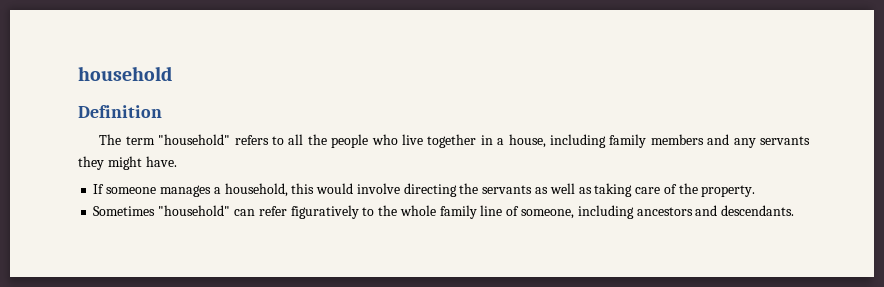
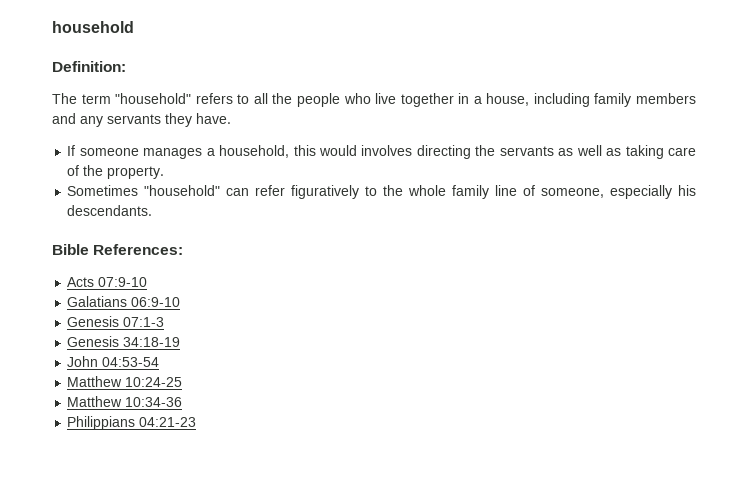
- Definition
+ Definition:
- The term "household" refers to all the people who live together in a house, including family members and any servants they might have.
+ The term "household" refers to all the people who live together in a house, including family members and any servants they have.
- If someone manages a household, this would involve directing the servants as well as taking care of the property.
+ If someone manages a household, this would involves directing the servants as well as taking care of the property.
- Sometimes "household" can refer figuratively to the whole family line of someone, including ancestors and descendants.
+ Sometimes "household" can refer figuratively to the whole family line of someone, especially his descendants.
+ Bible References:
+ Acts 07:9-10
+ Galatians 06:9-10
+ Genesis 07:1-3
+ Genesis 34:18-19
+ John 04:53-54
+ Matthew 10:24-25
+ Matthew 10:34-36
+ Philippians 04:21-23

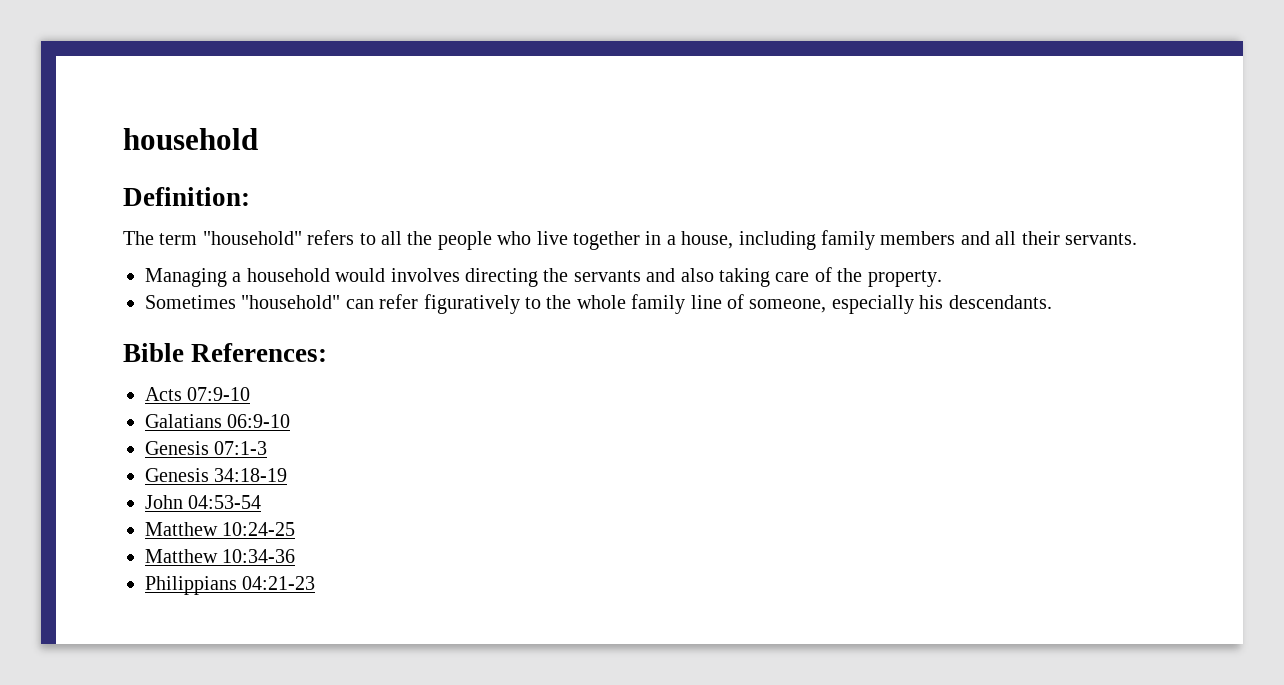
- The term "household" refers to all the people who live together in a house, including family members and any servants they have.
- If someone manages a household, this would involves directing the servants as well as taking care of the property.
+ The term "household" refers to all the people who live together in a house, including family members and all their servants.
+ Managing a household would involves directing the servants and also taking care of the property.

